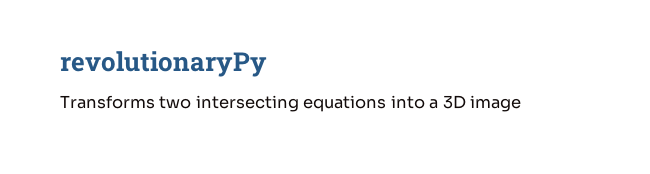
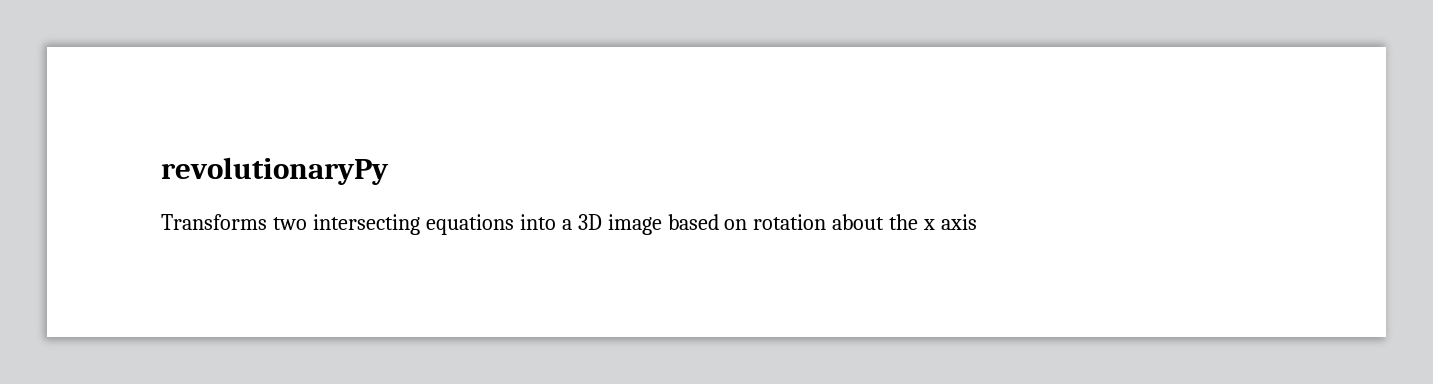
- Transforms two intersecting equations into a 3D image
+ Transforms two intersecting equations into a 3D image based on rotation about the x axis

